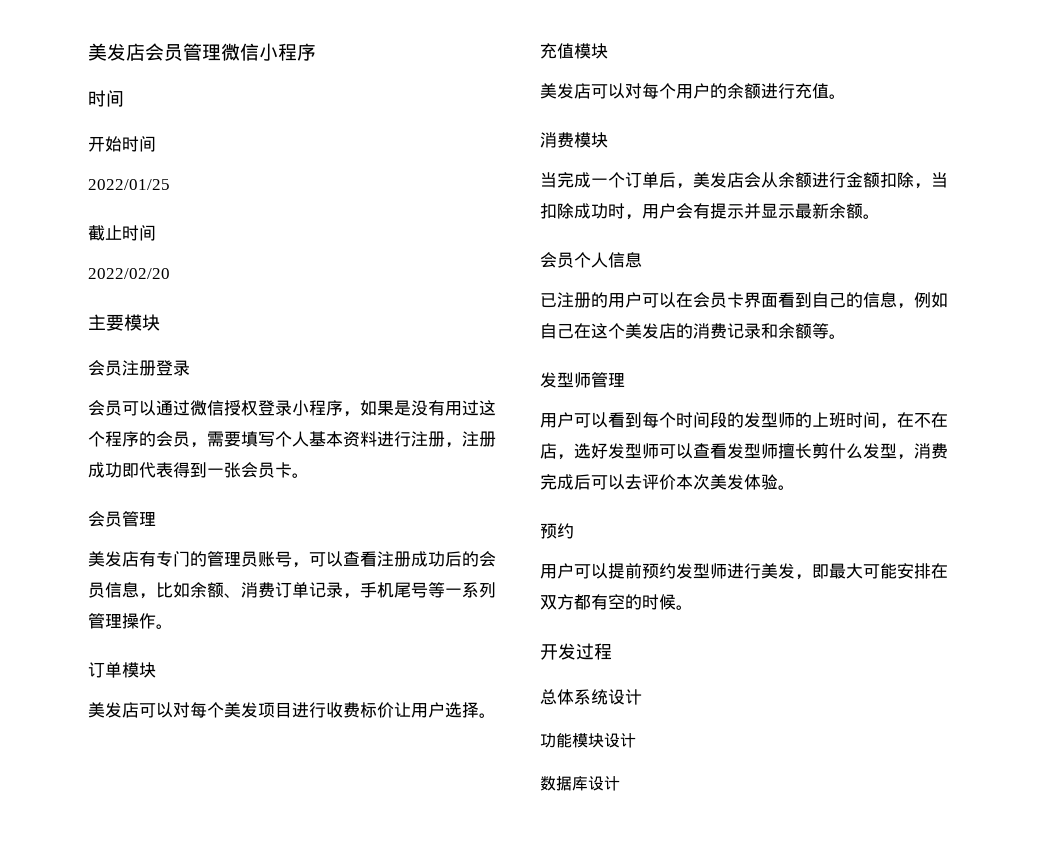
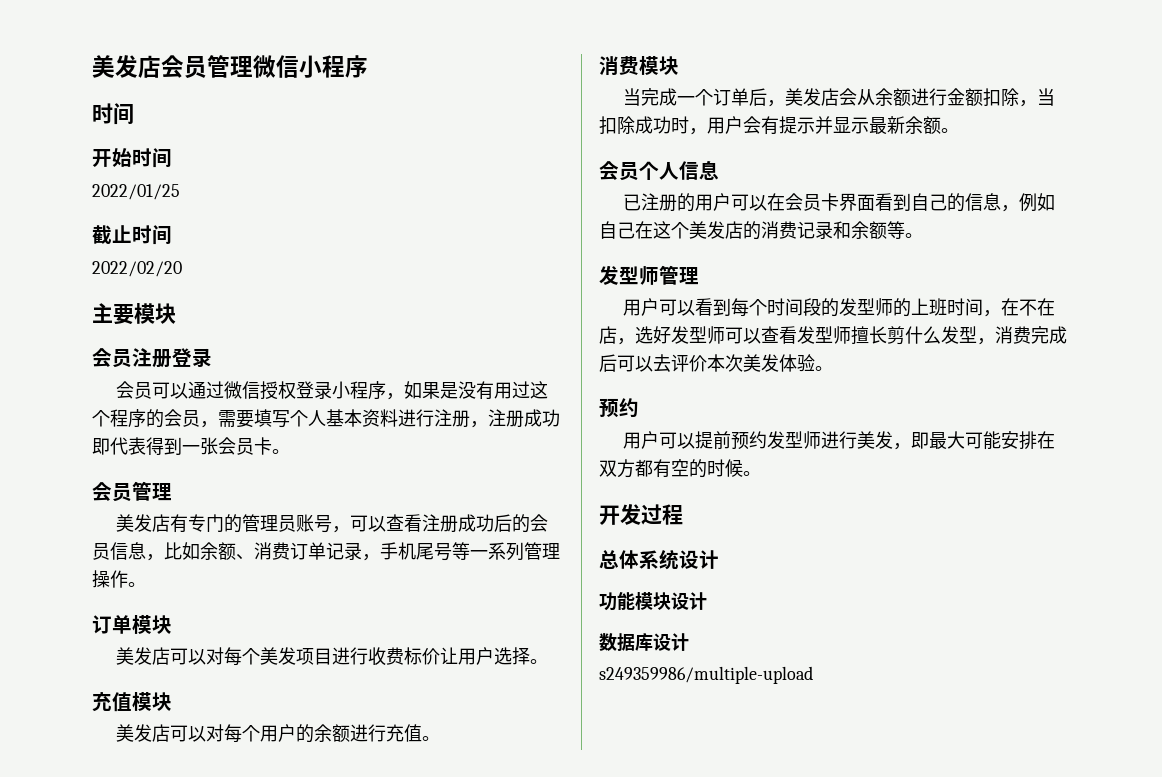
+ s249359986/multiple-upload

